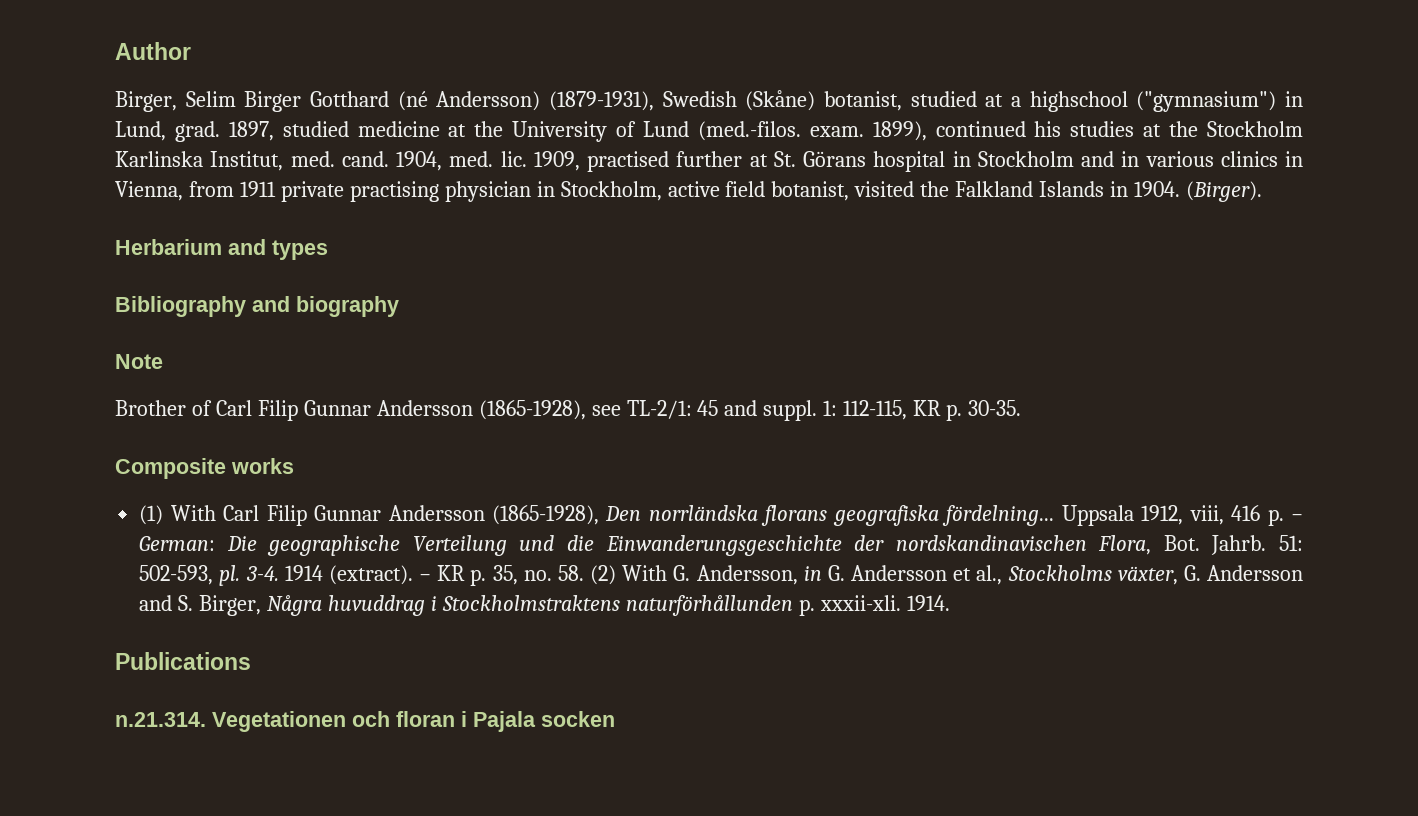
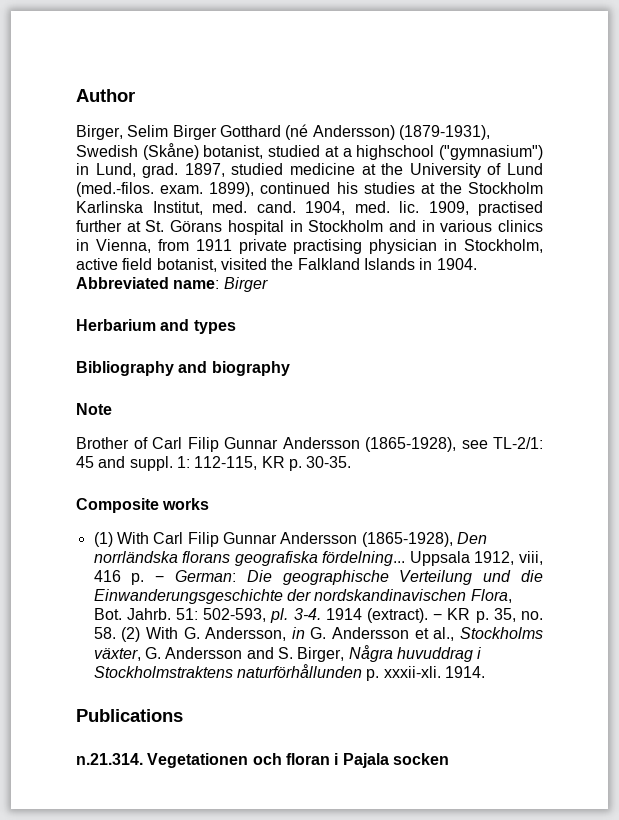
- (Birger).
+ Abbreviated name: Birger

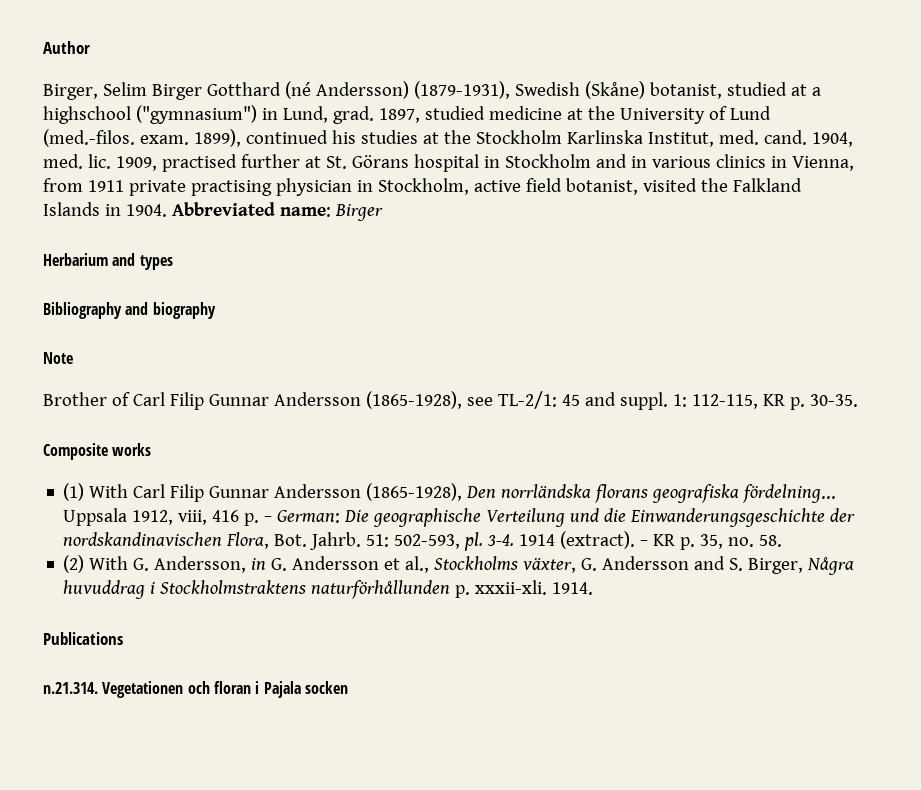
- − KR p. 35, no. 58. (2) With G. Andersson, in G. Andersson et al., Stockholms växter, G. Andersson and S. Birger, Några huvuddrag i Stockholmstraktens naturförhållunden p. xxxii-xli.
+ − KR p. 35, no. 58.
+ (2) With G. Andersson, in G. Andersson et al., Stockholms växter, G. Andersson and S. Birger, Några huvuddrag i Stockholmstraktens naturförhållunden p. xxxii-xli.

